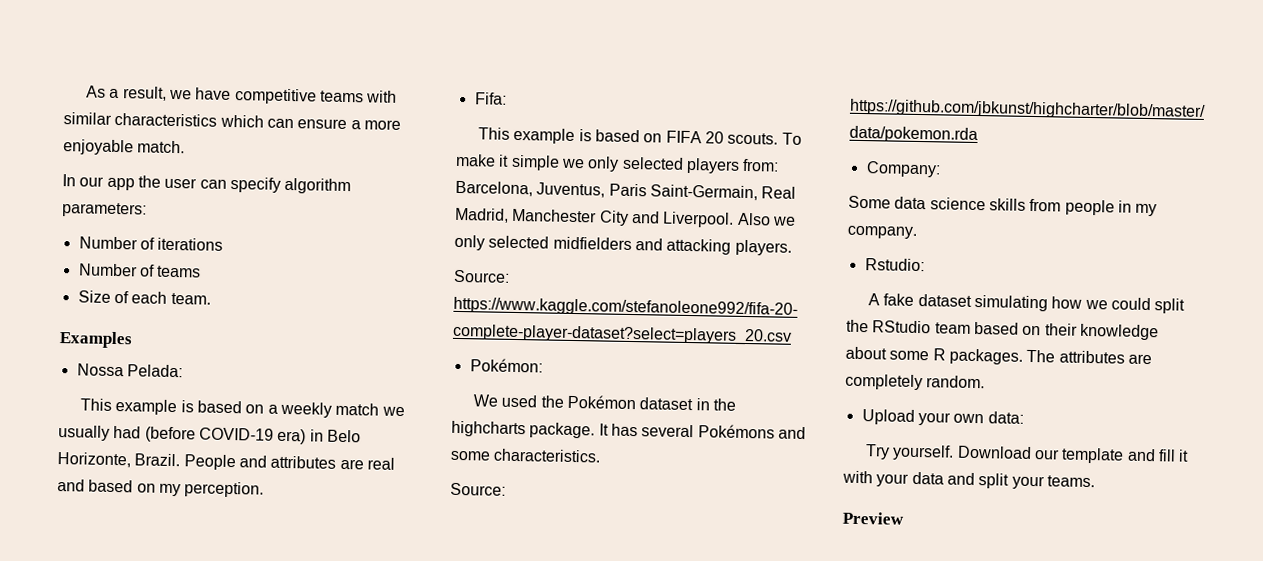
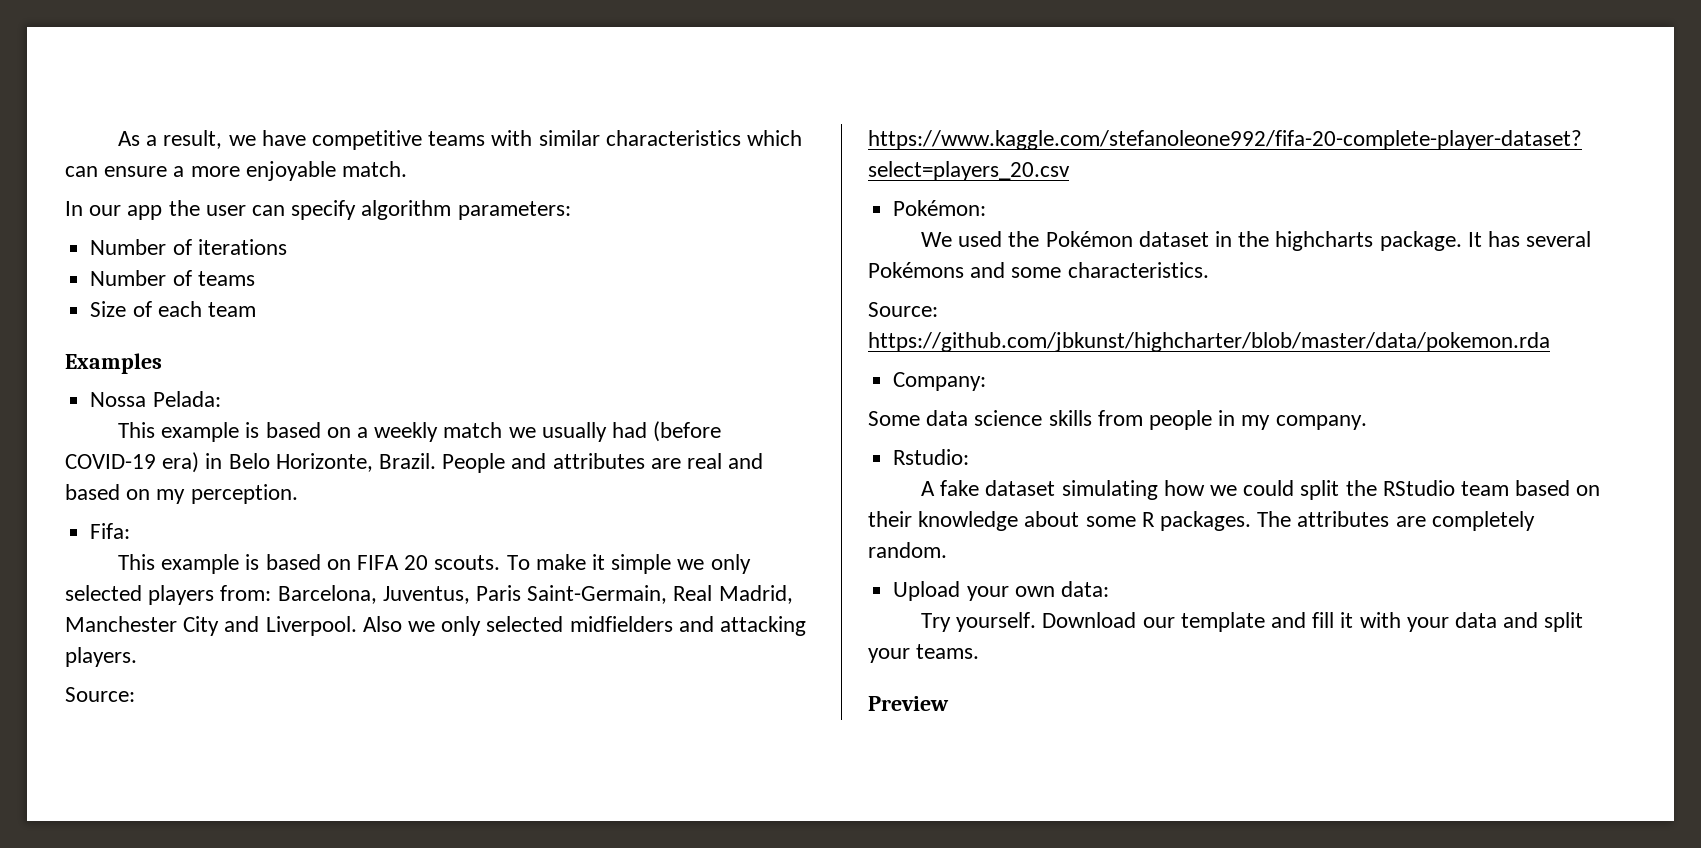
- Size of each team.
+ Size of each team

